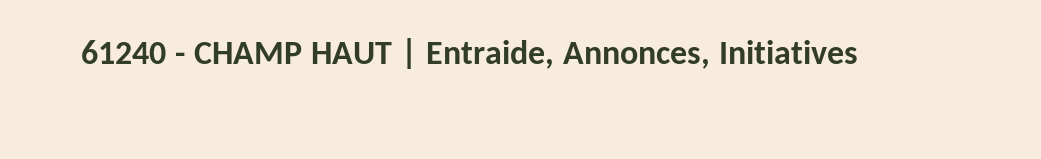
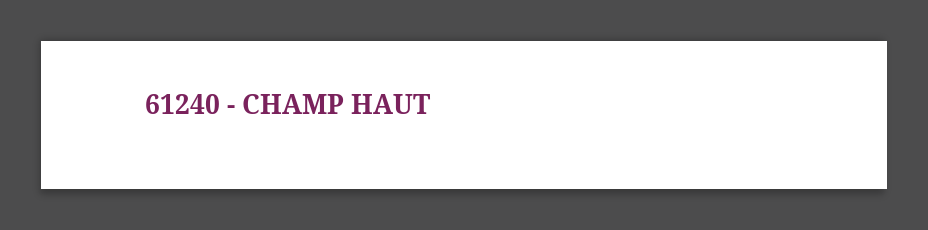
- 61240 - CHAMP HAUT | Entraide, Annonces, Initiatives
+ 61240 - CHAMP HAUT

